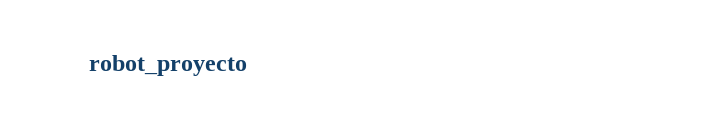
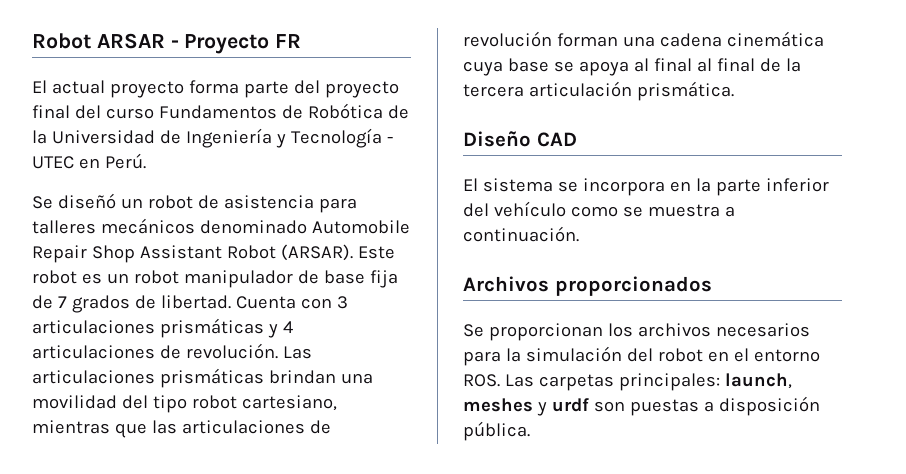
- robot_proyecto
+ Robot ARSAR - Proyecto FR
+ El actual proyecto forma parte del proyecto final del curso Fundamentos de Robótica de la Universidad de Ingeniería y Tecnología - UTEC en Perú.
+ Se diseñó un robot de asistencia para talleres mecánicos denominado Automobile Repair Shop Assistant Robot (ARSAR). Este robot es un robot manipulador de base fija de 7 grados de libertad. Cuenta con 3 articulaciones prismáticas y 4 articulaciones de revolución. Las articulaciones prismáticas brindan una movilidad del tipo robot cartesiano, mientras que las articulaciones de revolución forman una cadena cinemática cuya base se apoya al final al final de la tercera articulación prismática.
+ Diseño CAD
+ El sistema se incorpora en la parte inferior del vehículo como se muestra a continuación.
+ Archivos proporcionados
+ Se proporcionan los archivos necesarios para la simulación del robot en el entorno ROS. Las carpetas principales: launch, meshes y urdf son puestas a disposición pública.

